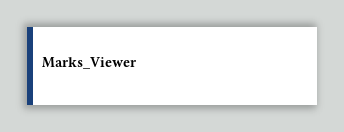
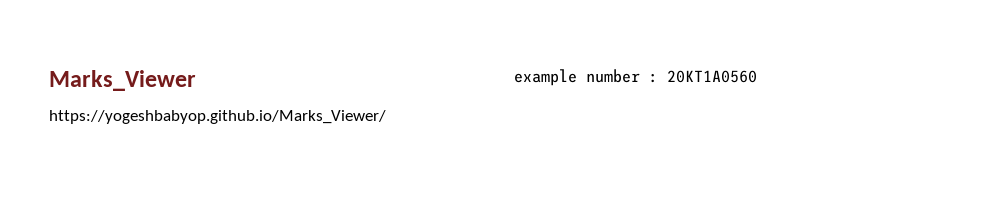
+ https://yogeshbabyop.github.io/Marks_Viewer/
+ example number : 20KT1A0560

